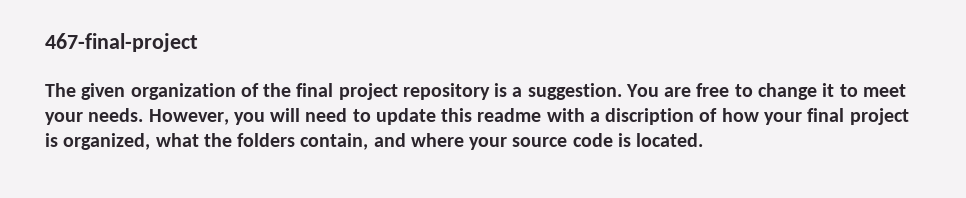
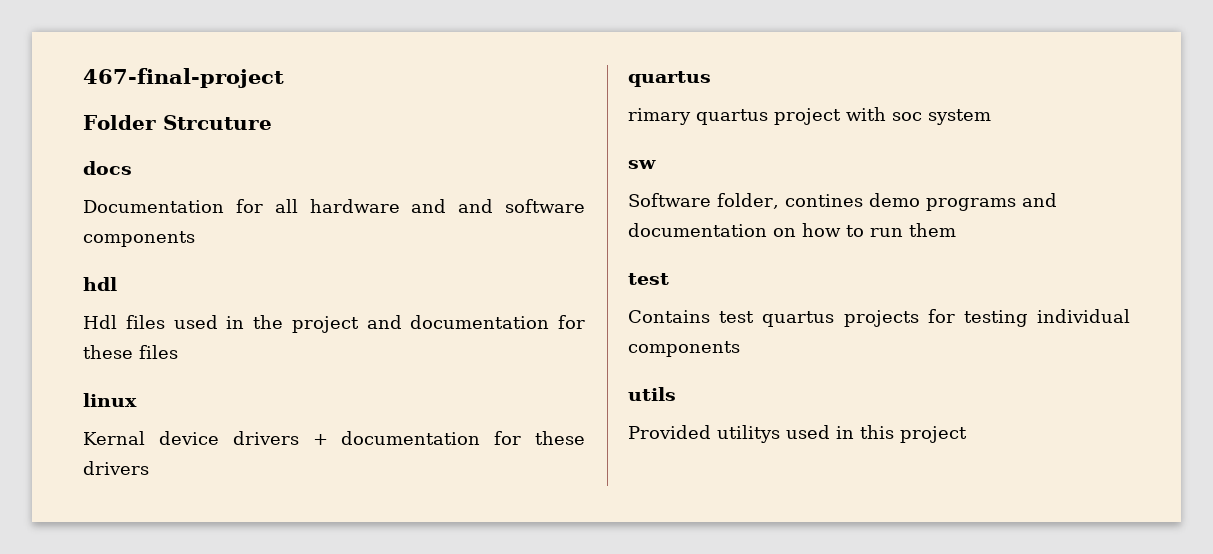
- The given organization of the final project repository is a suggestion. You are free to change it to meet your needs. However, you will need to update this readme with a discription of how your final project is organized, what the folders contain, and where your source code is located.
+ Folder Strcuture
+ docs
+ Documentation for all hardware and and software components
+ hdl
+ Hdl files used in the project and documentation for these files
+ linux
+ Kernal device drivers + documentation for these drivers
+ quartus
+ rimary quartus project with soc system
+ sw
+ Software folder, contines demo programs and documentation on how to run them
+ test
+ Contains test quartus projects for testing individual components
+ utils
+ Provided utilitys used in this project

